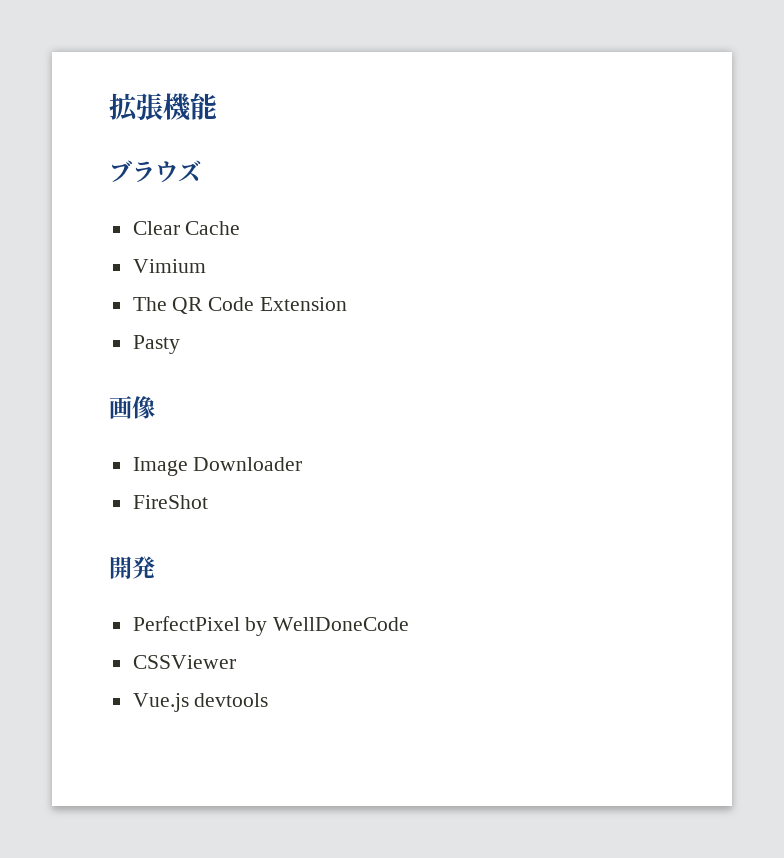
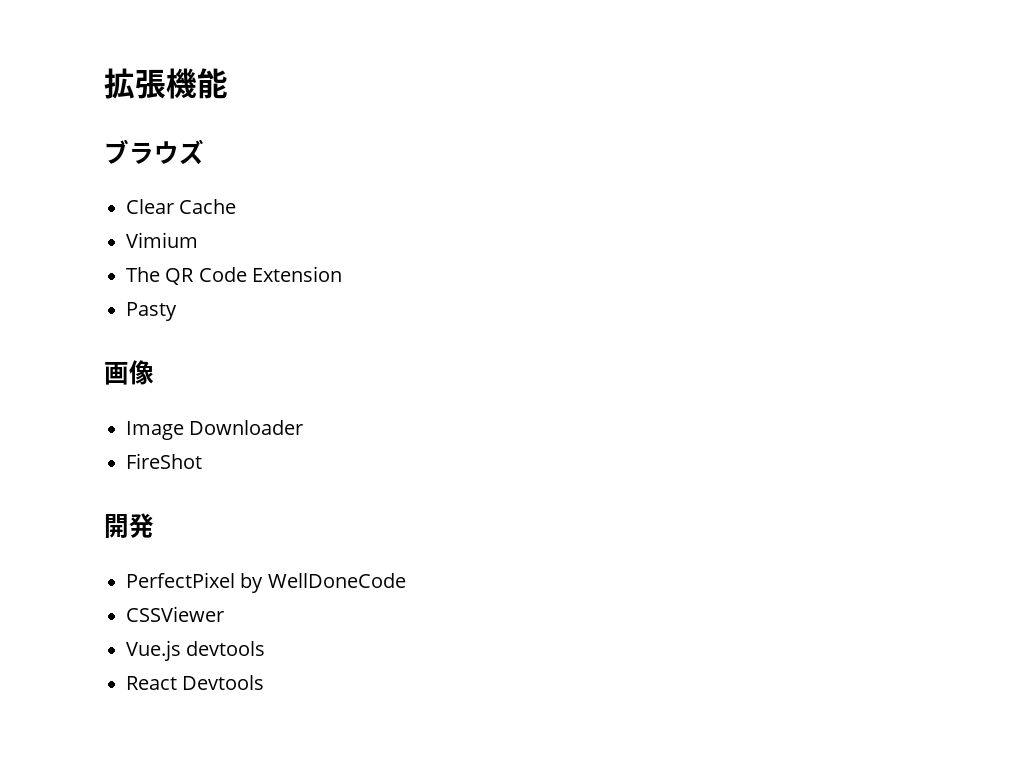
+ React Devtools

